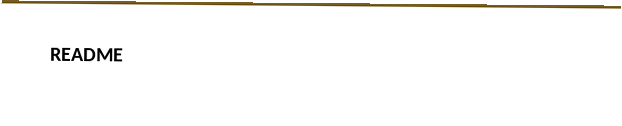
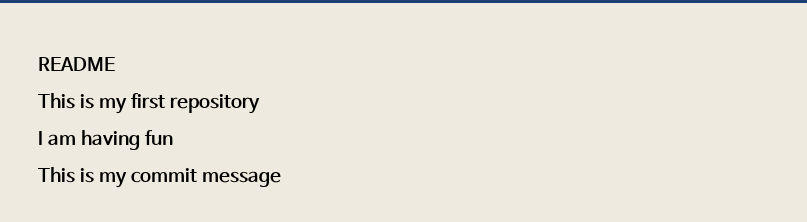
+ This is my first repository
+ I am having fun
+ This is my commit message

